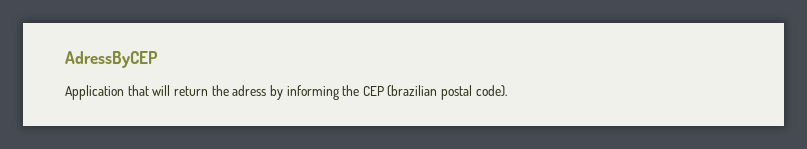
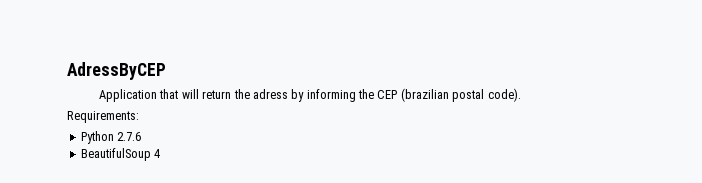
+ Requirements:
+ Python 2.7.6
+ BeautifulSoup 4

